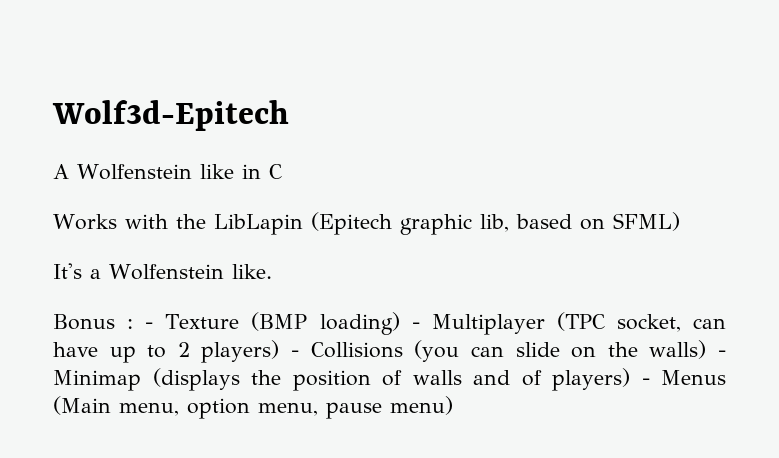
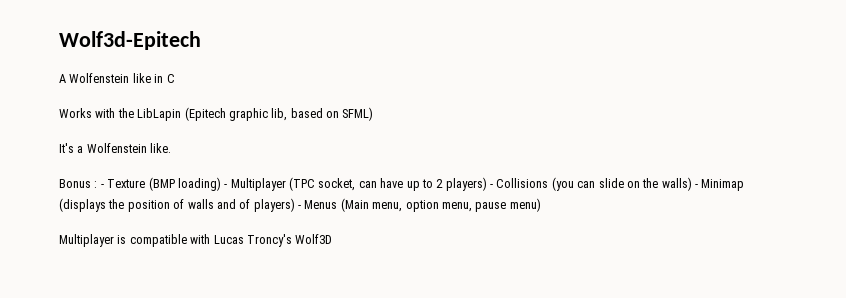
+ Multiplayer is compatible with Lucas Troncy's Wolf3D

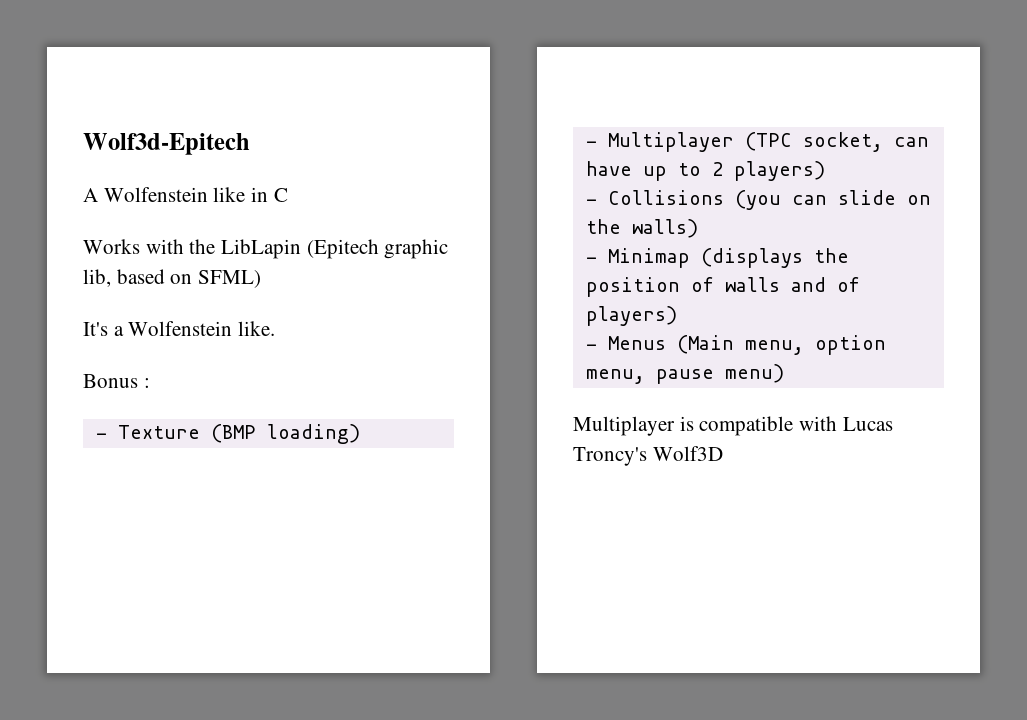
- Bonus : - Texture (BMP loading) - Multiplayer (TPC socket, can have up to 2 players) - Collisions (you can slide on the walls) - Minimap (displays the position of walls and of players) - Menus (Main menu, option menu, pause menu)
+ Bonus :
+ - Texture (BMP loading)
+ - Multiplayer (TPC socket, can have up to 2 players)
+ - Collisions (you can slide on the walls)
+ - Minimap (displays the position of walls and of players)
+ - Menus (Main menu, option menu, pause menu)

